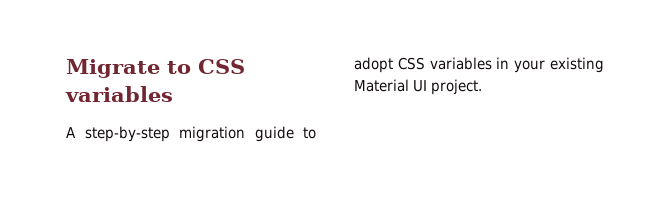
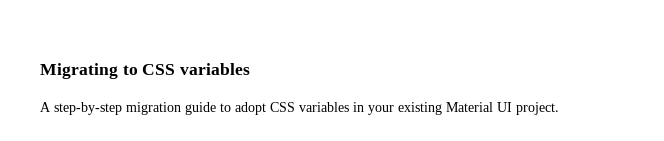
- Migrate to CSS variables
+ Migrating to CSS variables

